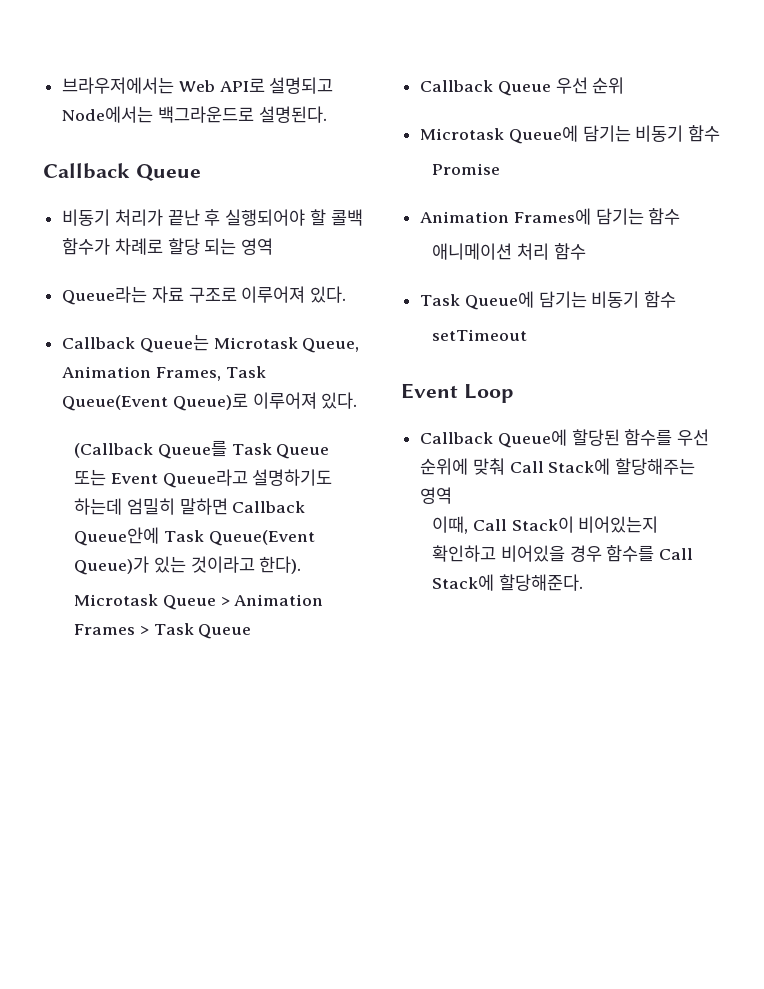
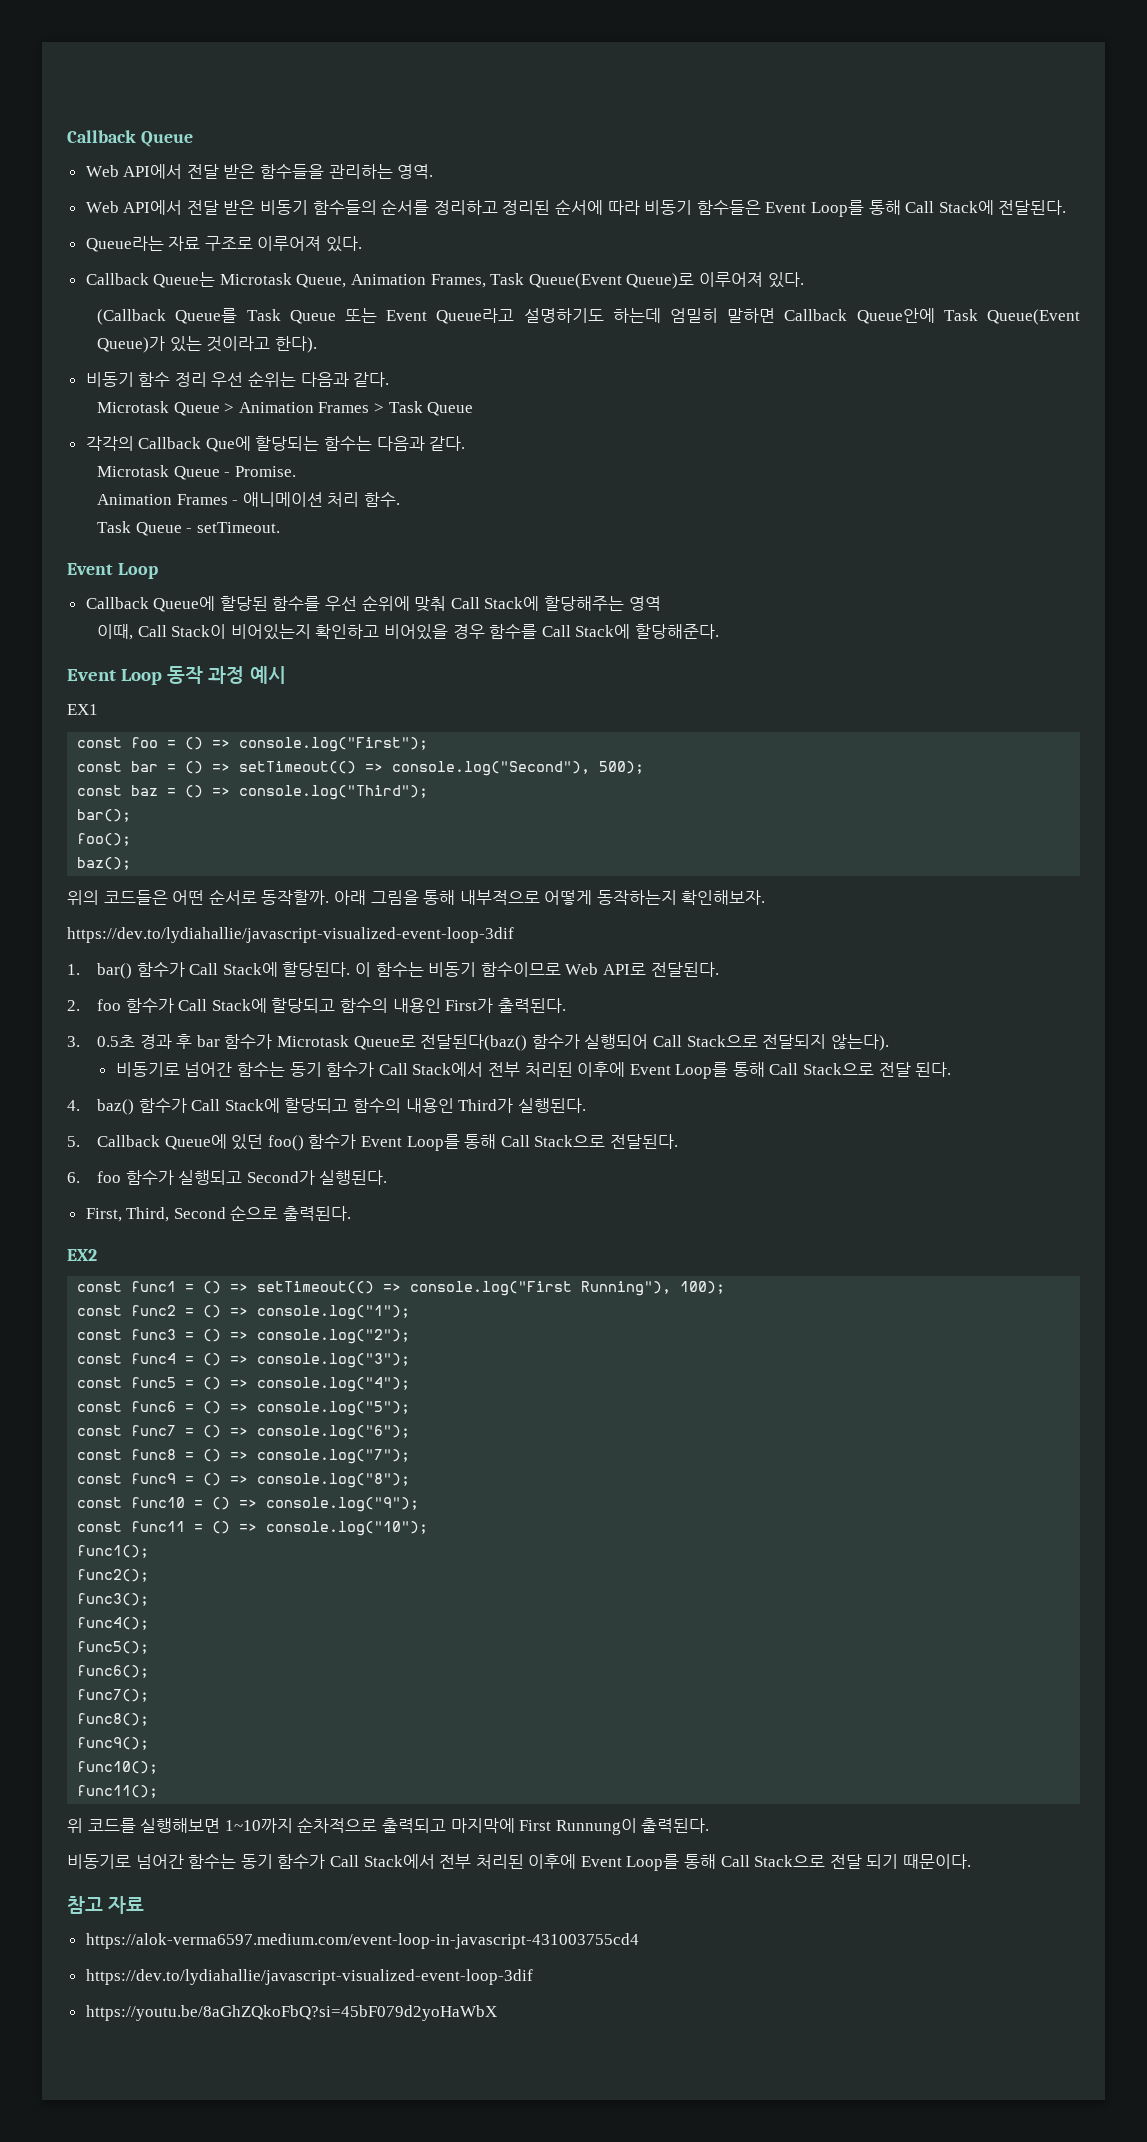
- 브라우저에서는 Web API로 설명되고 Node에서는 백그라운드로 설명된다.
  Callback Queue
- 비동기 처리가 끝난 후 실행되어야 할 콜백 함수가 차례로 할당 되는 영역
+ Web API에서 전달 받은 함수들을 관리하는 영역.
+ Web API에서 전달 받은 비동기 함수들의 순서를 정리하고 정리된 순서에 따라 비동기 함수들은 Event Loop를 통해 Call Stack에 전달된다.
+ 비동기 함수 정리 우선 순위는 다음과 같다.
- Callback Queue 우선 순위
- Microtask Queue에 담기는 비동기 함수
- Promise
- Animation Frames에 담기는 함수
- 애니메이션 처리 함수
- Task Queue에 담기는 비동기 함수
- setTimeout
+ 각각의 Callback Que에 할당되는 함수는 다음과 같다.
+ Microtask Queue - Promise.
+ Animation Frames - 애니메이션 처리 함수.
+ Task Queue - setTimeout.
+ Event Loop 동작 과정 예시
+ EX1
+ const foo = () => console.log("First");
+ const bar = () => setTimeout(() => console.log("Second"), 500);
+ const baz = () => console.log("Third");
+ bar();
+ foo();
+ baz();
+ 위의 코드들은 어떤 순서로 동작할까. 아래 그림을 통해 내부적으로 어떻게 동작하는지 확인해보자.
+ https://dev.to/lydiahallie/javascript-visualized-event-loop-3dif
+ 1. bar() 함수가 Call Stack에 할당된다. 이 함수는 비동기 함수이므로 Web API로 전달된다.
+ 2. foo 함수가 Call Stack에 할당되고 함수의 내용인 First가 출력된다.
+ 3. 0.5초 경과 후 bar 함수가 Microtask Queue로 전달된다(baz() 함수가 실행되어 Call Stack으로 전달되지 않는다).
+ 비동기로 넘어간 함수는 동기 함수가 Call Stack에서 전부 처리된 이후에 Event Loop를 통해 Call Stack으로 전달 된다.
+ 4. baz() 함수가 Call Stack에 할당되고 함수의 내용인 Third가 실행된다.
+ 5. Callback Queue에 있던 foo() 함수가 Event Loop를 통해 Call Stack으로 전달된다.
+ 6. foo 함수가 실행되고 Second가 실행된다.
+ First, Third, Second 순으로 출력된다.
+ EX2
+ const func1 = () => setTimeout(() => console.log("First Running"), 100);
+ const func2 = () => console.log("1");
+ const func3 = () => console.log("2");
+ const func4 = () => console.log("3");
+ const func5 = () => console.log("4");
+ const func6 = () => console.log("5");
+ const func7 = () => console.log("6");
+ const func8 = () => console.log("7");
+ const func9 = () => console.log("8");
+ const func10 = () => console.log("9");
+ const func11 = () => console.log("10");
+ func1();
+ func2();
+ func3();
+ func4();
+ func5();
+ func6();
+ func7();
+ func8();
+ func9();
+ func10();
+ func11();
+ 위 코드를 실행해보면 1~10까지 순차적으로 출력되고 마지막에 First Runnung이 출력된다.
+ 비동기로 넘어간 함수는 동기 함수가 Call Stack에서 전부 처리된 이후에 Event Loop를 통해 Call Stack으로 전달 되기 때문이다.
+ 참고 자료
+ https://alok-verma6597.medium.com/event-loop-in-javascript-431003755cd4
+ https://dev.to/lydiahallie/javascript-visualized-event-loop-3dif
+ https://youtu.be/8aGhZQkoFbQ?si=45bF079d2yoHaWbX

